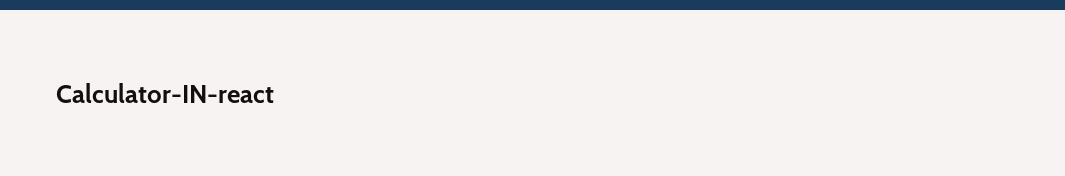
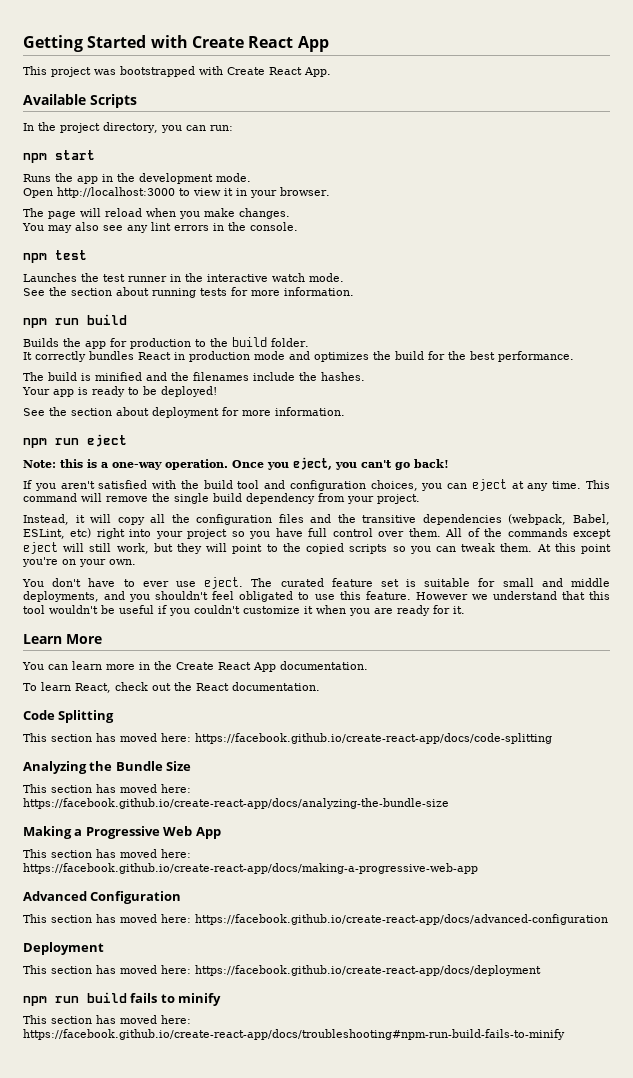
- Calculator-IN-react
+ Getting Started with Create React App
+ This project was bootstrapped with Create React App.
+ Available Scripts
+ In the project directory, you can run:
+ npm start
+ Runs the app in the development mode.
+ Open http://localhost:3000 to view it in your browser.
+ The page will reload when you make changes.
+ You may also see any lint errors in the console.
+ npm test
+ Launches the test runner in the interactive watch mode.
+ See the section about running tests for more information.
+ npm run build
+ Builds the app for production to the build folder.
+ It correctly bundles React in production mode and optimizes the build for the best performance.
+ The build is minified and the filenames include the hashes.
+ Your app is ready to be deployed!
+ See the section about deployment for more information.
+ npm run eject
+ Note: this is a one-way operation. Once you eject, you can't go back!
+ If you aren't satisfied with the build tool and configuration choices, you can eject at any time. This command will remove the single build dependency from your project.
+ Instead, it will copy all the configuration files and the transitive dependencies (webpack, Babel, ESLint, etc) right into your project so you have full control over them. All of the commands except eject will still work, but they will point to the copied scripts so you can tweak them. At this point you're on your own.
+ You don't have to ever use eject. The curated feature set is suitable for small and middle deployments, and you shouldn't feel obligated to use this feature. However we understand that this tool wouldn't be useful if you couldn't customize it when you are ready for it.
+ Learn More
+ You can learn more in the Create React App documentation.
+ To learn React, check out the React documentation.
+ Code Splitting
+ This section has moved here: https://facebook.github.io/create-react-app/docs/code-splitting
+ Analyzing the Bundle Size
+ This section has moved here: https://facebook.github.io/create-react-app/docs/analyzing-the-bundle-size
+ Making a Progressive Web App
+ This section has moved here: https://facebook.github.io/create-react-app/docs/making-a-progressive-web-app
+ Advanced Configuration
+ This section has moved here: https://facebook.github.io/create-react-app/docs/advanced-configuration
+ Deployment
+ This section has moved here: https://facebook.github.io/create-react-app/docs/deployment
+ npm run build fails to minify
+ This section has moved here: https://facebook.github.io/create-react-app/docs/troubleshooting#npm-run-build-fails-to-minify

